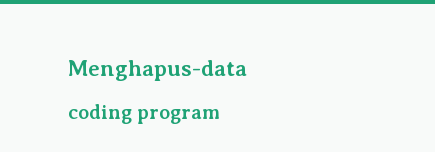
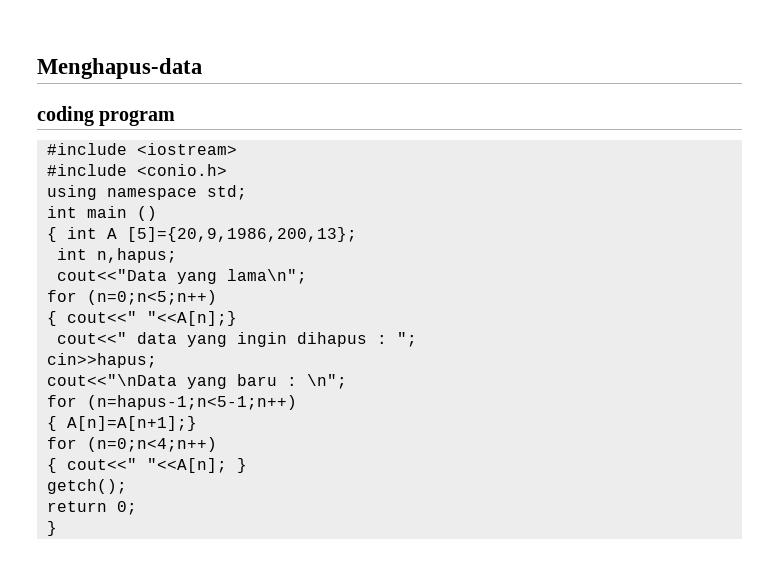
+ #include <iostream>
+ #include <conio.h>
+ using namespace std;
+ int main ()
+ { int A [5]={20,9,1986,200,13};
+ int n,hapus;
+ cout<<"Data yang lama\n";
+ for (n=0;n<5;n++)
+ { cout<<" "<<A[n];}
+ cout<<" data yang ingin dihapus : ";
+ cin>>hapus;
+ cout<<"\nData yang baru : \n";
+ for (n=hapus-1;n<5-1;n++)
+ { A[n]=A[n+1];}
+ for (n=0;n<4;n++)
+ { cout<<" "<<A[n]; }
+ getch();
+ return 0;
+ }

